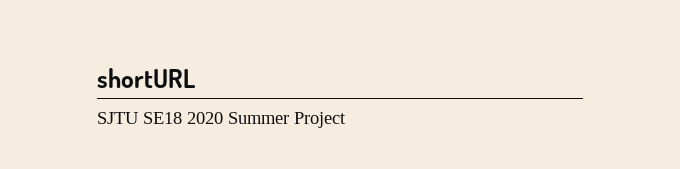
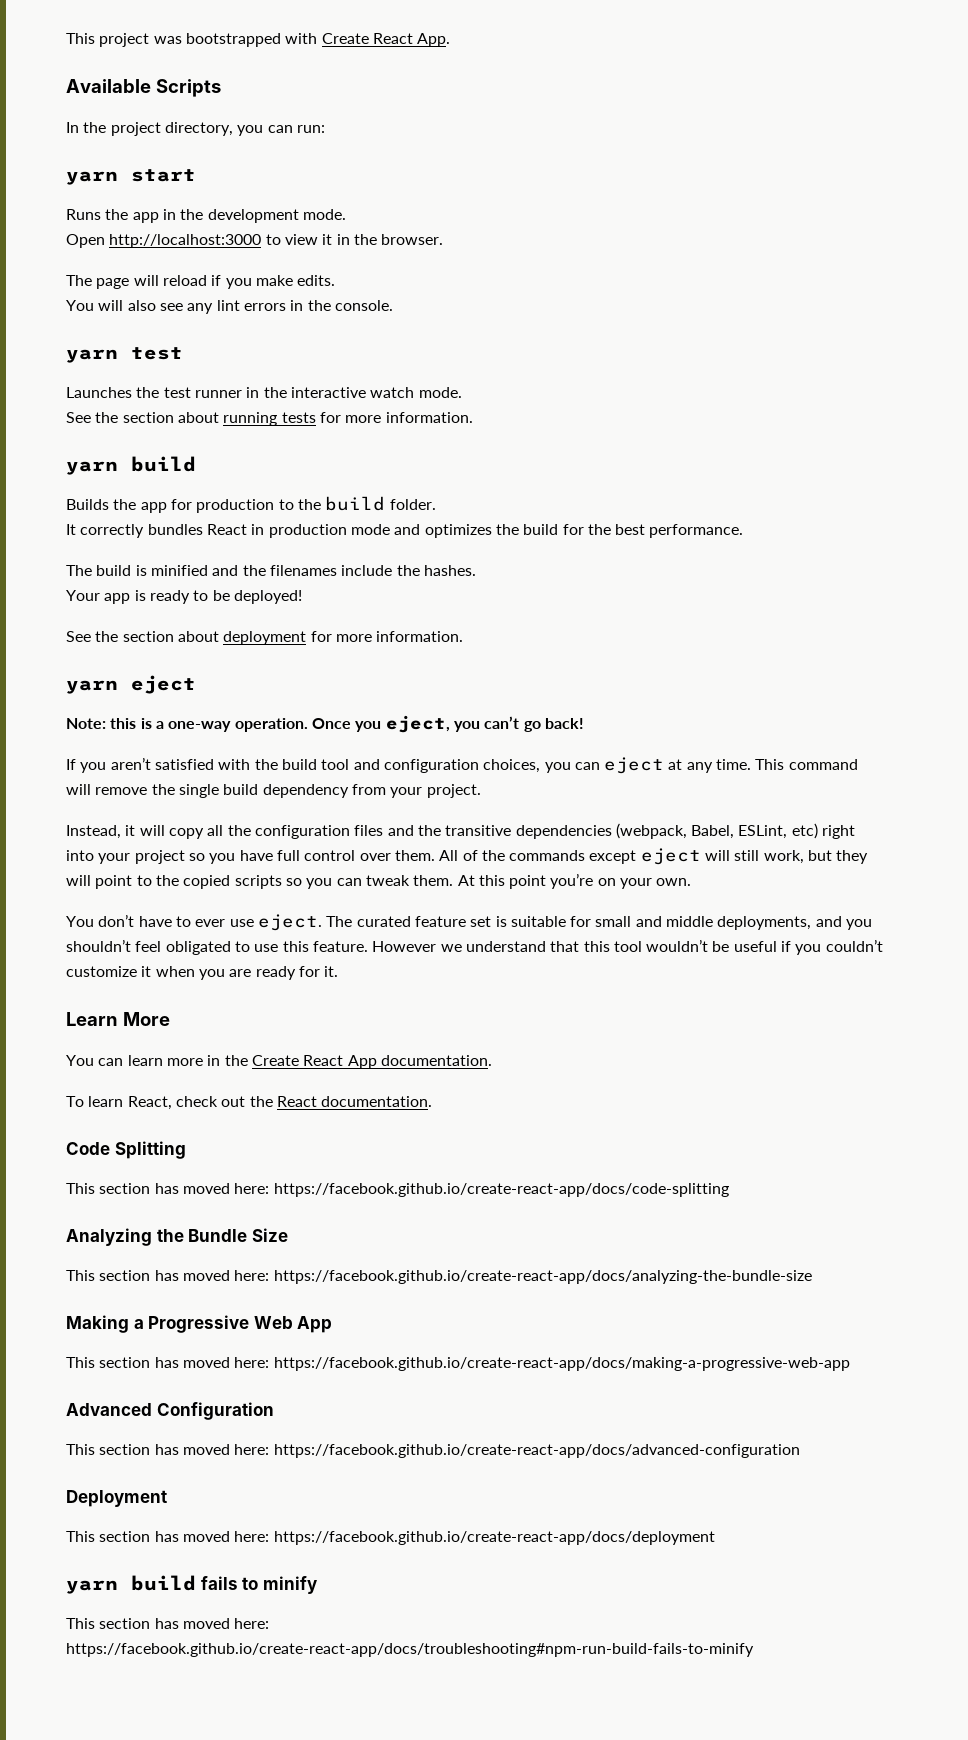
- shortURL
- SJTU SE18 2020 Summer Project
+ This project was bootstrapped with Create React App.
+ Available Scripts
+ In the project directory, you can run:
+ yarn start
+ Runs the app in the development mode.
+ Open http://localhost:3000 to view it in the browser.
+ The page will reload if you make edits.
+ You will also see any lint errors in the console.
+ yarn test
+ Launches the test runner in the interactive watch mode.
+ See the section about running tests for more information.
+ yarn build
+ Builds the app for production to the build folder.
+ It correctly bundles React in production mode and optimizes the build for the best performance.
+ The build is minified and the filenames include the hashes.
+ Your app is ready to be deployed!
+ See the section about deployment for more information.
+ yarn eject
+ Note: this is a one-way operation. Once you eject, you can’t go back!
+ If you aren’t satisfied with the build tool and configuration choices, you can eject at any time. This command will remove the single build dependency from your project.
+ Instead, it will copy all the configuration files and the transitive dependencies (webpack, Babel, ESLint, etc) right into your project so you have full control over them. All of the commands except eject will still work, but they will point to the copied scripts so you can tweak them. At this point you’re on your own.
+ You don’t have to ever use eject. The curated feature set is suitable for small and middle deployments, and you shouldn’t feel obligated to use this feature. However we understand that this tool wouldn’t be useful if you couldn’t customize it when you are ready for it.
+ Learn More
+ You can learn more in the Create React App documentation.
+ To learn React, check out the React documentation.
+ Code Splitting
+ This section has moved here: https://facebook.github.io/create-react-app/docs/code-splitting
+ Analyzing the Bundle Size
+ This section has moved here: https://facebook.github.io/create-react-app/docs/analyzing-the-bundle-size
+ Making a Progressive Web App
+ This section has moved here: https://facebook.github.io/create-react-app/docs/making-a-progressive-web-app
+ Advanced Configuration
+ This section has moved here: https://facebook.github.io/create-react-app/docs/advanced-configuration
+ Deployment
+ This section has moved here: https://facebook.github.io/create-react-app/docs/deployment
+ yarn build fails to minify
+ This section has moved here: https://facebook.github.io/create-react-app/docs/troubleshooting#npm-run-build-fails-to-minify

